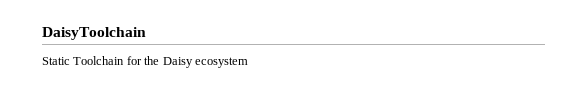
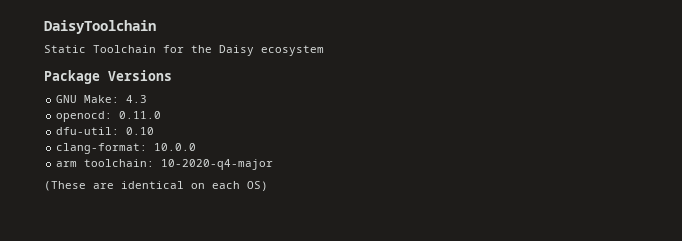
+ Package Versions
+ GNU Make: 4.3
+ openocd: 0.11.0
+ dfu-util: 0.10
+ clang-format: 10.0.0
+ arm toolchain: 10-2020-q4-major
+ (These are identical on each OS)

